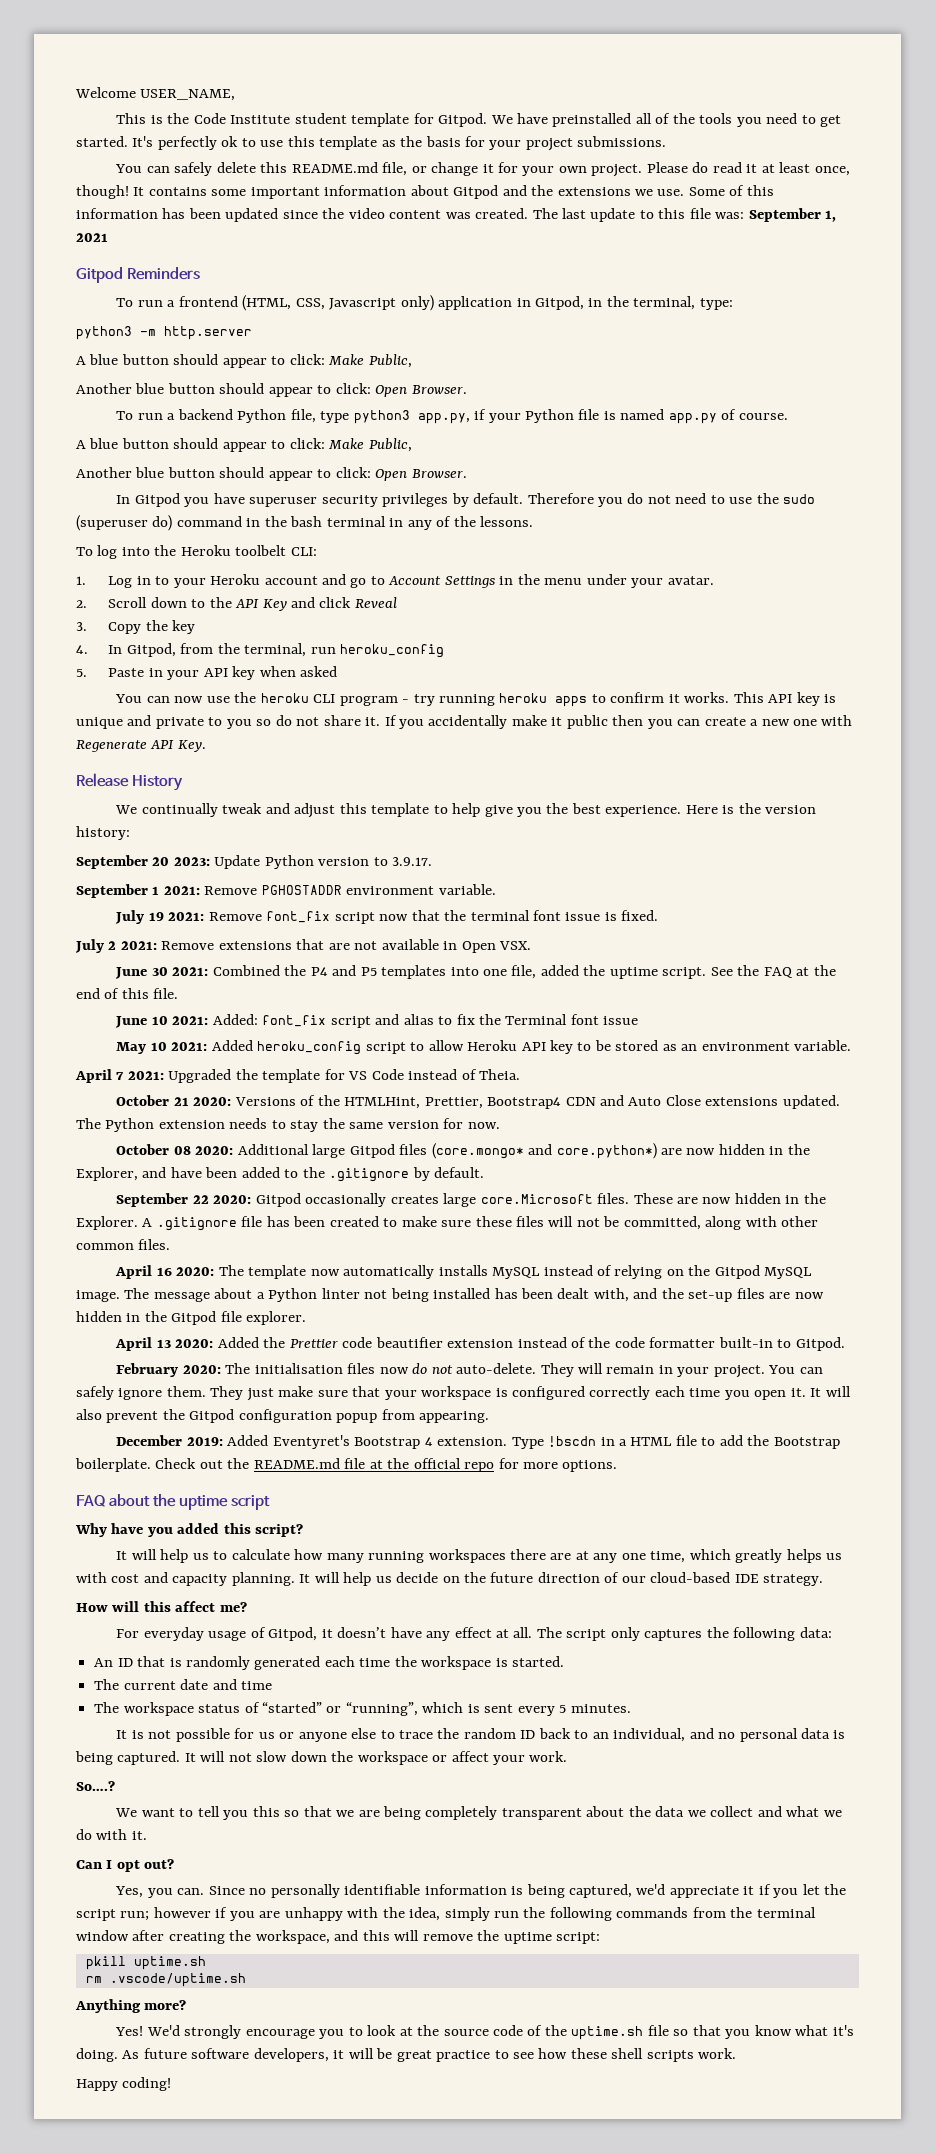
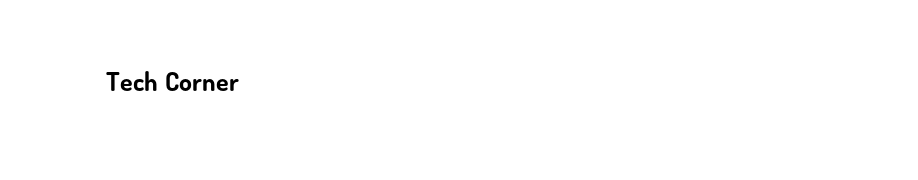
- Welcome USER_NAME,
- This is the Code Institute student template for Gitpod. We have preinstalled all of the tools you need to get started. It's perfectly ok to use this template as the basis for your project submissions.
- You can safely delete this README.md file, or change it for your own project. Please do read it at least once, though! It contains some important information about Gitpod and the extensions we use. Some of this information has been updated since the video content was created. The last update to this file was: September 1, 2021
- Gitpod Reminders
- To run a frontend (HTML, CSS, Javascript only) application in Gitpod, in the terminal, type:
- python3 -m http.server
- A blue button should appear to click: Make Public,
- Another blue button should appear to click: Open Browser.
- To run a backend Python file, type python3 app.py, if your Python file is named app.py of course.
- A blue button should appear to click: Make Public,
- Another blue button should appear to click: Open Browser.
- In Gitpod you have superuser security privileges by default. Therefore you do not need to use the sudo (superuser do) command in the bash terminal in any of the lessons.
- To log into the Heroku toolbelt CLI:
- 1. Log in to your Heroku account and go to Account Settings in the menu under your avatar.
- 2. Scroll down to the API Key and click Reveal
- 3. Copy the key
- 4. In Gitpod, from the terminal, run heroku_config
- 5. Paste in your API key when asked
- You can now use the heroku CLI program - try running heroku apps to confirm it works. This API key is unique and private to you so do not share it. If you accidentally make it public then you can create a new one with Regenerate API Key.
- Release History
- We continually tweak and adjust this template to help give you the best experience. Here is the version history:
- September 20 2023: Update Python version to 3.9.17.
- September 1 2021: Remove PGHOSTADDR environment variable.
- July 19 2021: Remove font_fix script now that the terminal font issue is fixed.
- July 2 2021: Remove extensions that are not available in Open VSX.
- June 30 2021: Combined the P4 and P5 templates into one file, added the uptime script. See the FAQ at the end of this file.
- June 10 2021: Added: font_fix script and alias to fix the Terminal font issue
- May 10 2021: Added heroku_config script to allow Heroku API key to be stored as an environment variable.
- April 7 2021: Upgraded the template for VS Code instead of Theia.
- October 21 2020: Versions of the HTMLHint, Prettier, Bootstrap4 CDN and Auto Close extensions updated. The Python extension needs to stay the same version for now.
- October 08 2020: Additional large Gitpod files (core.mongo* and core.python*) are now hidden in the Explorer, and have been added to the .gitignore by default.
- September 22 2020: Gitpod occasionally creates large core.Microsoft files. These are now hidden in the Explorer. A .gitignore file has been created to make sure these files will not be committed, along with other common files.
- April 16 2020: The template now automatically installs MySQL instead of relying on the Gitpod MySQL image. The message about a Python linter not being installed has been dealt with, and the set-up files are now hidden in the Gitpod file explorer.
- April 13 2020: Added the Prettier code beautifier extension instead of the code formatter built-in to Gitpod.
- February 2020: The initialisation files now do not auto-delete. They will remain in your project. You can safely ignore them. They just make sure that your workspace is configured correctly each time you open it. It will also prevent the Gitpod configuration popup from appearing.
- December 2019: Added Eventyret's Bootstrap 4 extension. Type !bscdn in a HTML file to add the Bootstrap boilerplate. Check out the README.md file at the official repo for more options.
- FAQ about the uptime script
- Why have you added this script?
- It will help us to calculate how many running workspaces there are at any one time, which greatly helps us with cost and capacity planning. It will help us decide on the future direction of our cloud-based IDE strategy.
- How will this affect me?
- For everyday usage of Gitpod, it doesn’t have any effect at all. The script only captures the following data:
- An ID that is randomly generated each time the workspace is started.
- The current date and time
- The workspace status of “started” or “running”, which is sent every 5 minutes.
- It is not possible for us or anyone else to trace the random ID back to an individual, and no personal data is being captured. It will not slow down the workspace or affect your work.
- So….?
- We want to tell you this so that we are being completely transparent about the data we collect and what we do with it.
- Can I opt out?
- Yes, you can. Since no personally identifiable information is being captured, we'd appreciate it if you let the script run; however if you are unhappy with the idea, simply run the following commands from the terminal window after creating the workspace, and this will remove the uptime script:
- pkill uptime.sh
- rm .vscode/uptime.sh
- Anything more?
- Yes! We'd strongly encourage you to look at the source code of the uptime.sh file so that you know what it's doing. As future software developers, it will be great practice to see how these shell scripts work.
- Happy coding!
+ Tech Corner

